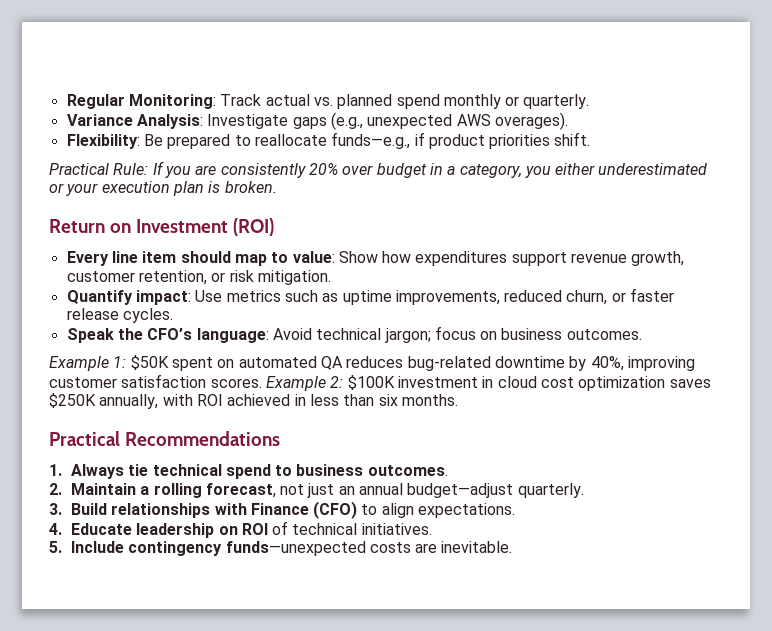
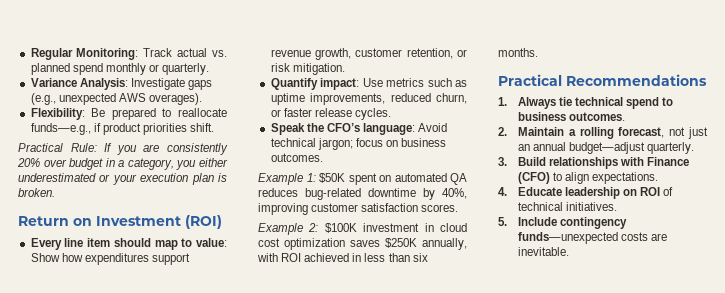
- Example 1: $50K spent on automated QA reduces bug-related downtime by 40%, improving customer satisfaction scores. Example 2: $100K investment in cloud cost optimization saves $250K annually, with ROI achieved in less than six months.
+ Example 1: $50K spent on automated QA reduces bug-related downtime by 40%, improving customer satisfaction scores.
+ Example 2: $100K investment in cloud cost optimization saves $250K annually, with ROI achieved in less than six months.

